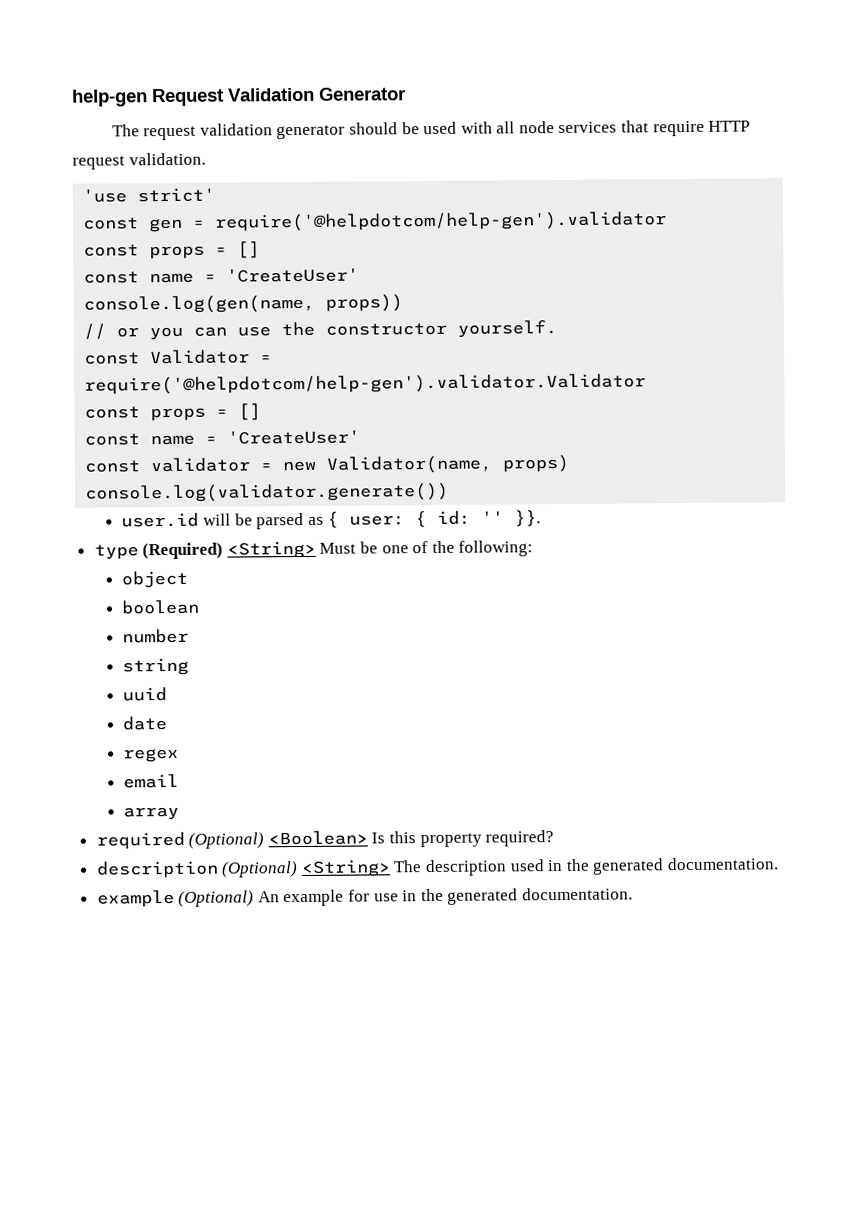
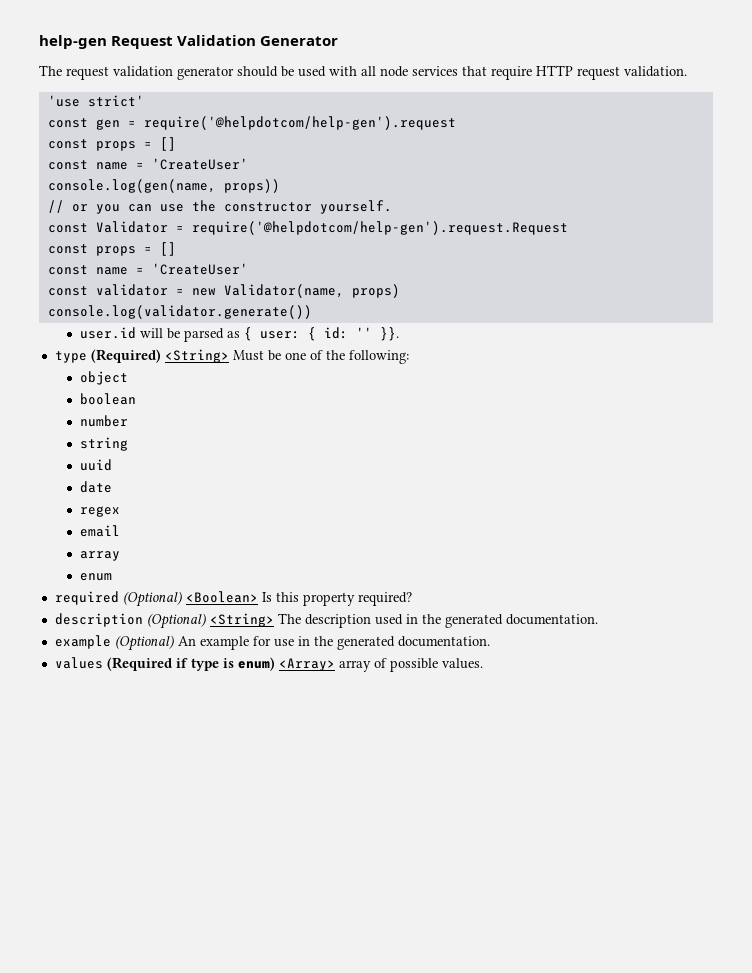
- const gen = require('@helpdotcom/help-gen').validator
+ const gen = require('@helpdotcom/help-gen').request
- const Validator = require('@helpdotcom/help-gen').validator.Validator
+ const Validator = require('@helpdotcom/help-gen').request.Request
+ enum
+ values (Required if type is enum) <Array> array of possible values.

